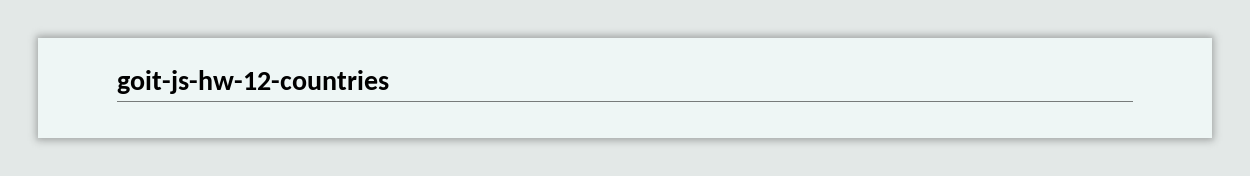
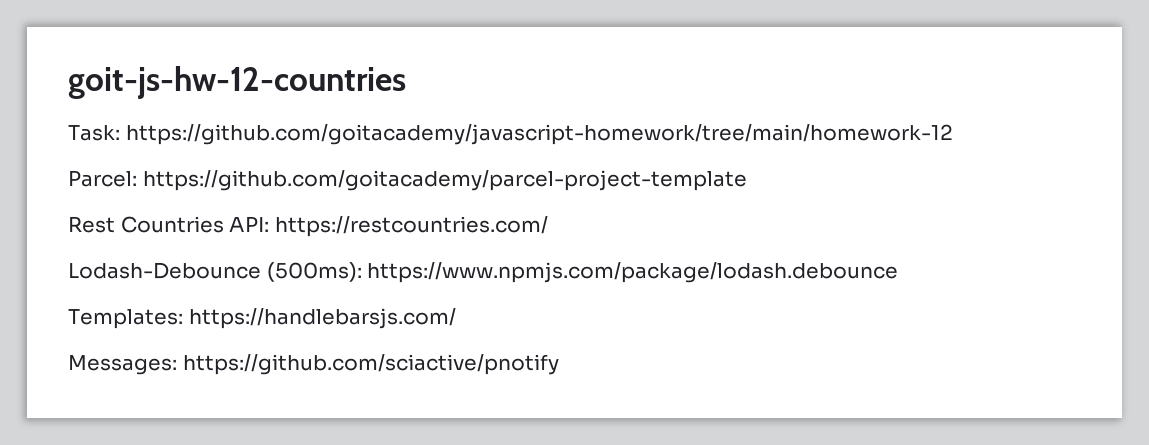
+ Task: https://github.com/goitacademy/javascript-homework/tree/main/homework-12
+ Parcel: https://github.com/goitacademy/parcel-project-template
+ Rest Countries API: https://restcountries.com/
+ Lodash-Debounce (500ms): https://www.npmjs.com/package/lodash.debounce
+ Templates: https://handlebarsjs.com/
+ Messages: https://github.com/sciactive/pnotify

